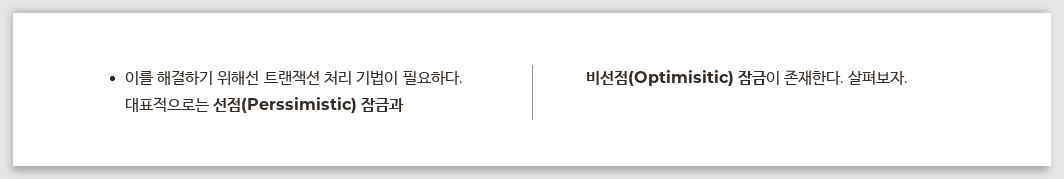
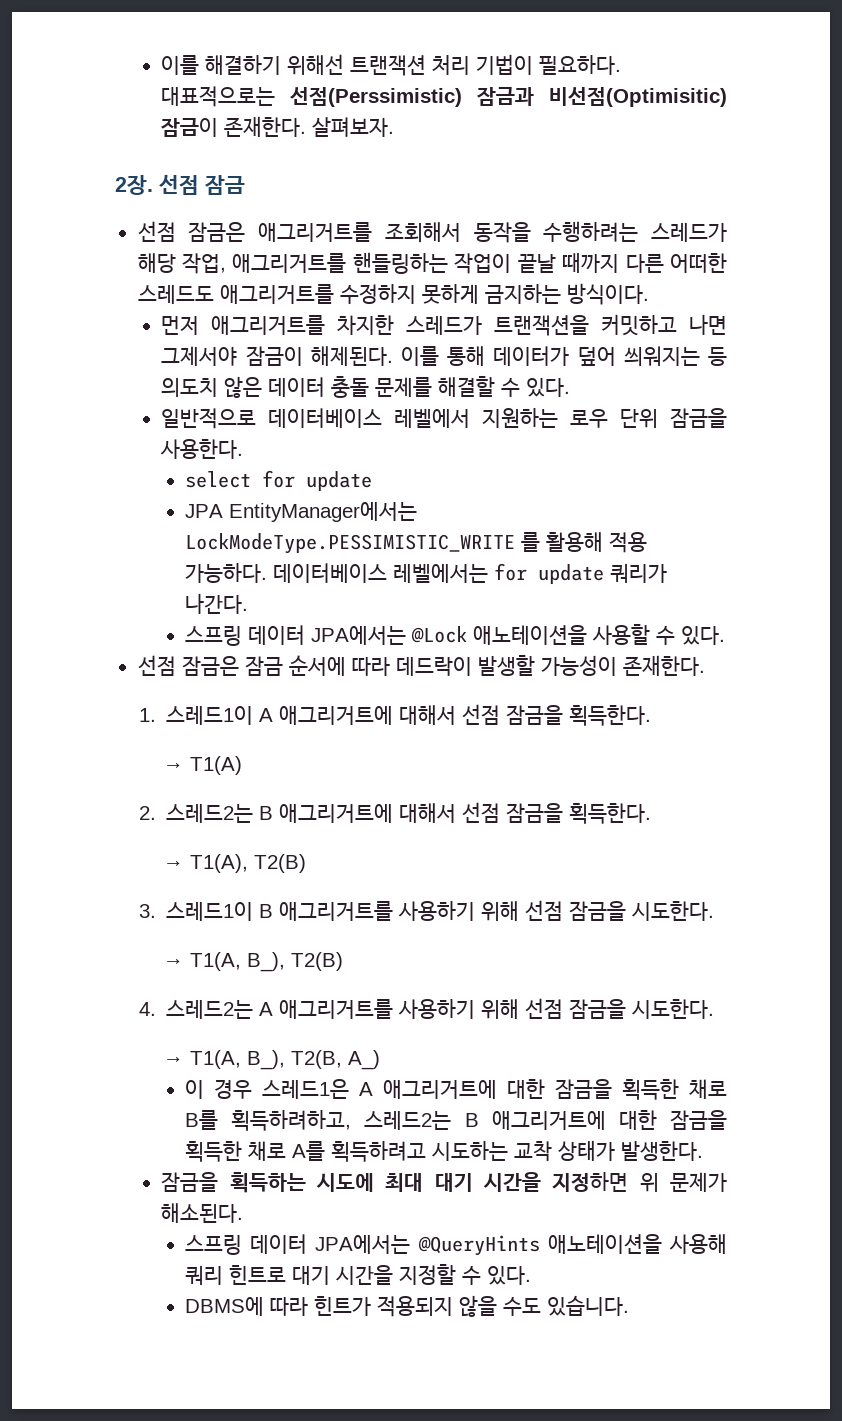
+ 2장. 선점 잠금
+ 선점 잠금은 애그리거트를 조회해서 동작을 수행하려는 스레드가 해당 작업, 애그리거트를 핸들링하는 작업이 끝날 때까지 다른 어떠한 스레드도 애그리거트를 수정하지 못하게 금지하는 방식이다.
+ 먼저 애그리거트를 차지한 스레드가 트랜잭션을 커밋하고 나면 그제서야 잠금이 해제된다. 이를 통해 데이터가 덮어 씌워지는 등 의도치 않은 데이터 충돌 문제를 해결할 수 있다.
+ 일반적으로 데이터베이스 레벨에서 지원하는 로우 단위 잠금을 사용한다.
+ select for update
+ JPA EntityManager에서는 LockModeType.PESSIMISTIC_WRITE 를 활용해 적용 가능하다. 데이터베이스 레벨에서는 for update 쿼리가 나간다.
+ 스프링 데이터 JPA에서는 @Lock 애노테이션을 사용할 수 있다.
+ 선점 잠금은 잠금 순서에 따라 데드락이 발생할 가능성이 존재한다.
+ 1. 스레드1이 A 애그리거트에 대해서 선점 잠금을 획득한다.
+ → T1(A)
+ 2. 스레드2는 B 애그리거트에 대해서 선점 잠금을 획득한다.
+ → T1(A), T2(B)
+ 3. 스레드1이 B 애그리거트를 사용하기 위해 선점 잠금을 시도한다.
+ → T1(A, B_), T2(B)
+ 4. 스레드2는 A 애그리거트를 사용하기 위해 선점 잠금을 시도한다.
+ → T1(A, B_), T2(B, A_)
+ 이 경우 스레드1은 A 애그리거트에 대한 잠금을 획득한 채로 B를 획득하려하고, 스레드2는 B 애그리거트에 대한 잠금을 획득한 채로 A를 획득하려고 시도하는 교착 상태가 발생한다.
+ 잠금을 획득하는 시도에 최대 대기 시간을 지정하면 위 문제가 해소된다.
+ 스프링 데이터 JPA에서는 @QueryHints 애노테이션을 사용해 쿼리 힌트로 대기 시간을 지정할 수 있다.
+ DBMS에 따라 힌트가 적용되지 않을 수도 있습니다.

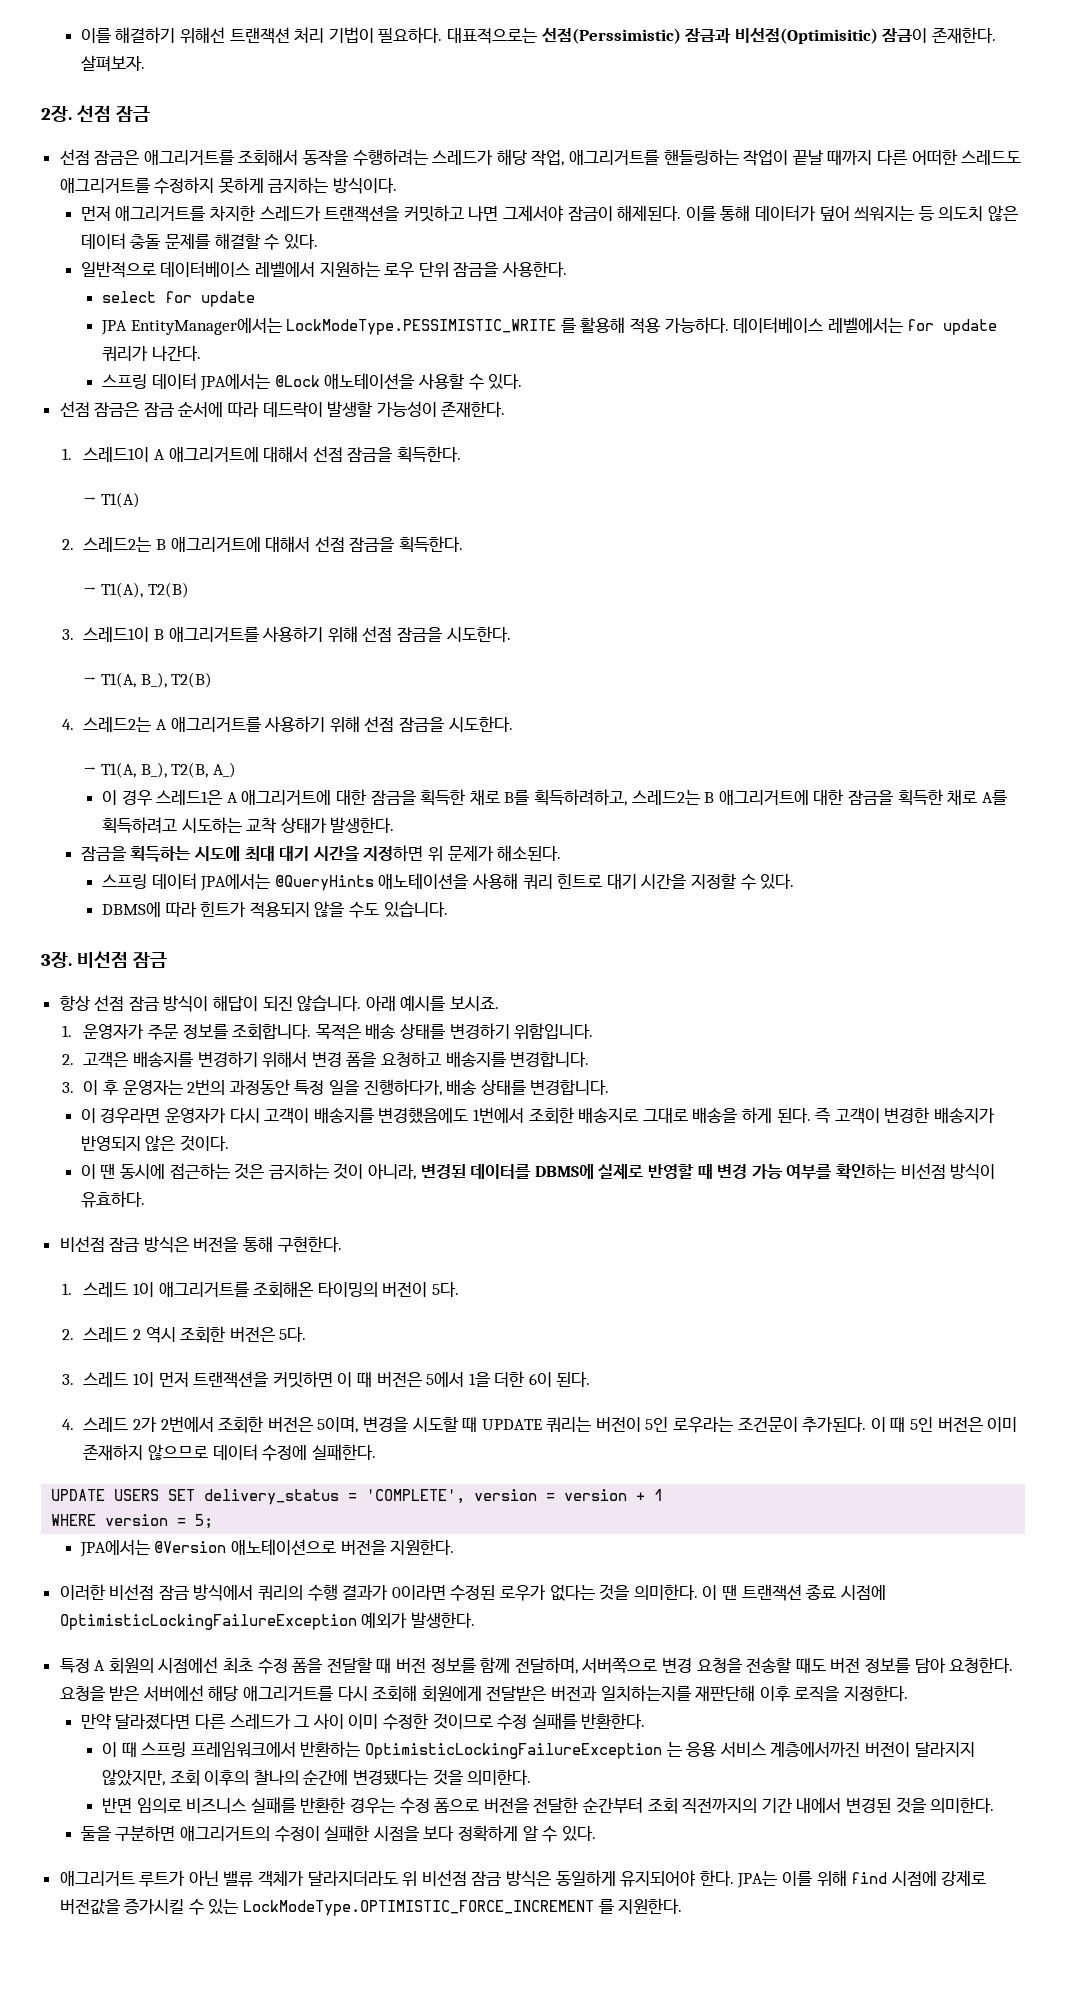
+ 3장. 비선점 잠금
+ 항상 선점 잠금 방식이 해답이 되진 않습니다. 아래 예시를 보시죠.
+ 1. 운영자가 주문 정보를 조회합니다. 목적은 배송 상태를 변경하기 위함입니다.
+ 2. 고객은 배송지를 변경하기 위해서 변경 폼을 요청하고 배송지를 변경합니다.
+ 3. 이 후 운영자는 2번의 과정동안 특정 일을 진행하다가, 배송 상태를 변경합니다.
+ 이 경우라면 운영자가 다시 고객이 배송지를 변경했음에도 1번에서 조회한 배송지로 그대로 배송을 하게 된다. 즉 고객이 변경한 배송지가 반영되지 않은 것이다.
+ 이 땐 동시에 접근하는 것은 금지하는 것이 아니라, 변경된 데이터를 DBMS에 실제로 반영할 때 변경 가능 여부를 확인하는 비선점 방식이 유효하다.
+ 비선점 잠금 방식은 버전을 통해 구현한다.
+ 1. 스레드 1이 애그리거트를 조회해온 타이밍의 버전이 5다.
+ 2. 스레드 2 역시 조회한 버전은 5다.
+ 3. 스레드 1이 먼저 트랜잭션을 커밋하면 이 때 버전은 5에서 1을 더한 6이 된다.
+ 4. 스레드 2가 2번에서 조회한 버전은 5이며, 변경을 시도할 때 UPDATE 쿼리는 버전이 5인 로우라는 조건문이 추가된다. 이 때 5인 버전은 이미 존재하지 않으므로 데이터 수정에 실패한다.
+ UPDATE USERS SET delivery_status = 'COMPLETE', version = version + 1
+ WHERE version = 5;
+ JPA에서는 @Version 애노테이션으로 버전을 지원한다.
+ 이러한 비선점 잠금 방식에서 쿼리의 수행 결과가 0이라면 수정된 로우가 없다는 것을 의미한다. 이 땐 트랜잭션 종료 시점에 OptimisticLockingFailureException 예외가 발생한다.
+ 특정 A 회원의 시점에선 최초 수정 폼을 전달할 때 버전 정보를 함께 전달하며, 서버쪽으로 변경 요청을 전송할 때도 버전 정보를 담아 요청한다. 요청을 받은 서버에선 해당 애그리거트를 다시 조회해 회원에게 전달받은 버전과 일치하는지를 재판단해 이후 로직을 지정한다.
+ 만약 달라졌다면 다른 스레드가 그 사이 이미 수정한 것이므로 수정 실패를 반환한다.
+ 이 때 스프링 프레임워크에서 반환하는 OptimisticLockingFailureException 는 응용 서비스 계층에서까진 버전이 달라지지 않았지만, 조회 이후의 찰나의 순간에 변경됐다는 것을 의미한다.
+ 반면 임의로 비즈니스 실패를 반환한 경우는 수정 폼으로 버전을 전달한 순간부터 조회 직전까지의 기간 내에서 변경된 것을 의미한다.
+ 둘을 구분하면 애그리거트의 수정이 실패한 시점을 보다 정확하게 알 수 있다.
+ 애그리거트 루트가 아닌 밸류 객체가 달라지더라도 위 비선점 잠금 방식은 동일하게 유지되어야 한다. JPA는 이를 위해 find 시점에 강제로 버전값을 증가시킬 수 있는 LockModeType.OPTIMISTIC_FORCE_INCREMENT 를 지원한다.

